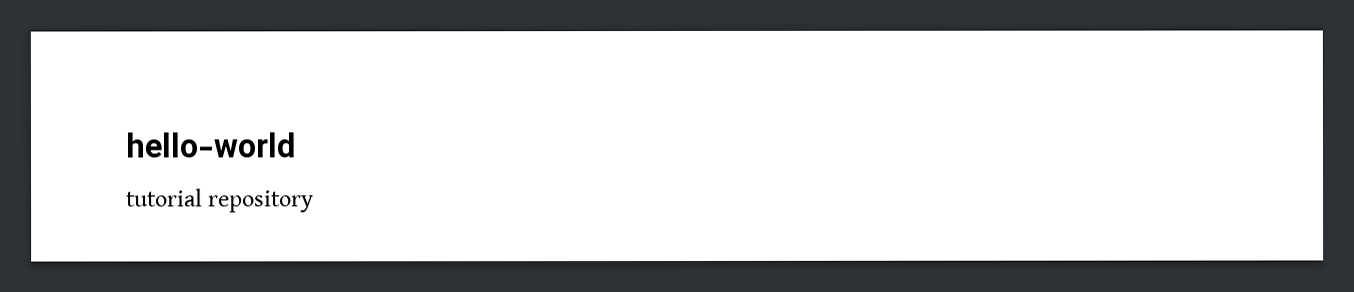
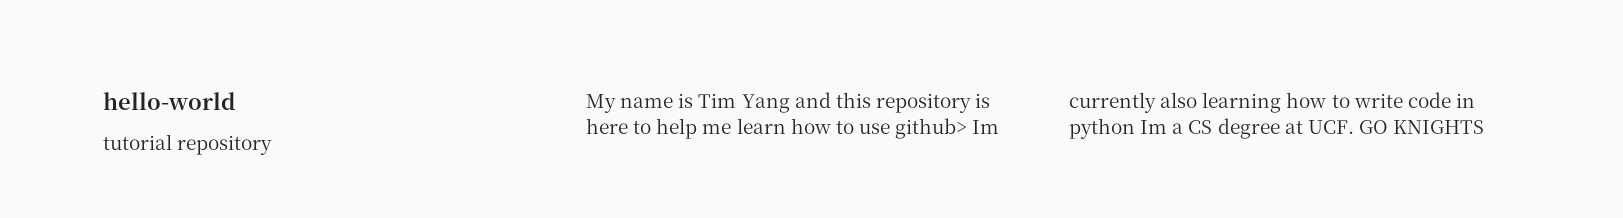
+ My name is Tim Yang and this repository is here to help me learn how to use github> Im currently also learning how to write code in python Im a CS degree at UCF. GO KNIGHTS

